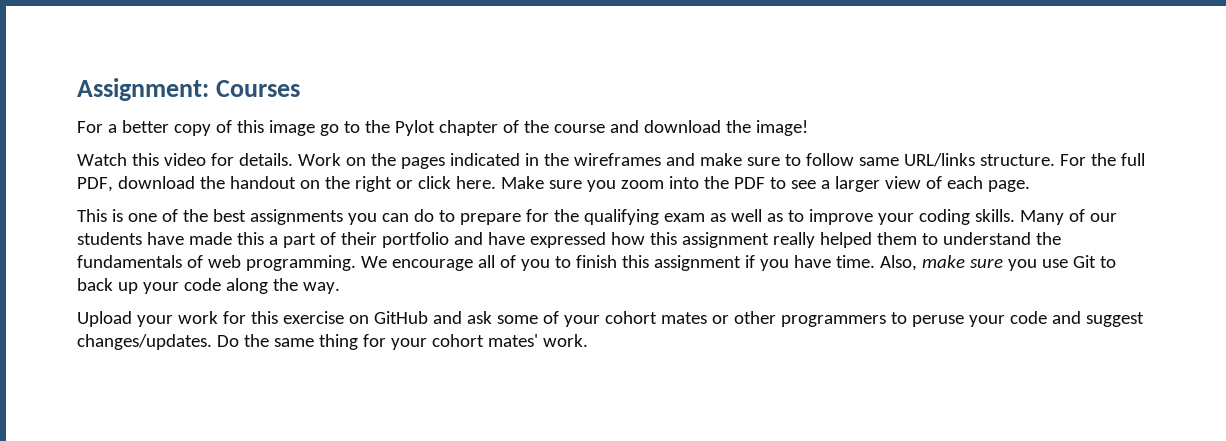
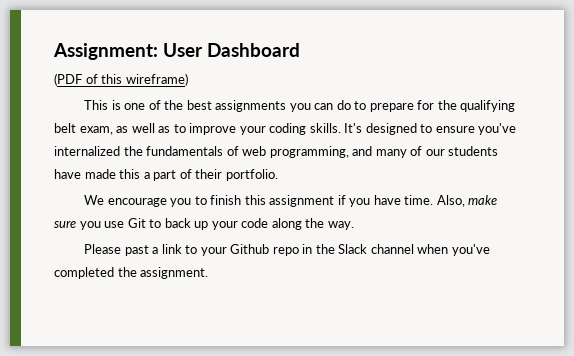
- Assignment: Courses
- For a better copy of this image go to the Pylot chapter of the course and download the image!
- Watch this video for details. Work on the pages indicated in the wireframes and make sure to follow same URL/links structure. For the full PDF, download the handout on the right or click here. Make sure you zoom into the PDF to see a larger view of each page.
+ Assignment: User Dashboard
+ (PDF of this wireframe)
- This is one of the best assignments you can do to prepare for the qualifying exam as well as to improve your coding skills.
+ This is one of the best assignments you can do to prepare for the qualifying belt exam, as well as to improve your coding skills.
- Many of our students have made this a part of their portfolio and have expressed how this assignment really helped them to understand the fundamentals of web programming. We encourage all of you to finish this assignment if you have time.
+ It's designed to ensure you've internalized the fundamentals of web programming, and many of our students have made this a part of their portfolio.
+ We encourage you to finish this assignment if you have time.
- Upload your work for this exercise on GitHub and ask some of your cohort mates or other programmers to peruse your code and suggest changes/updates. Do the same thing for your cohort mates' work.
+ Please past a link to your Github repo in the Slack channel when you've completed the assignment.

